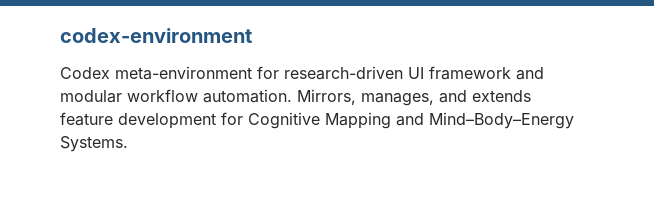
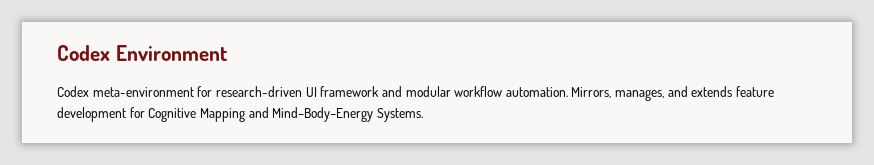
- codex-environment
+ Codex Environment

